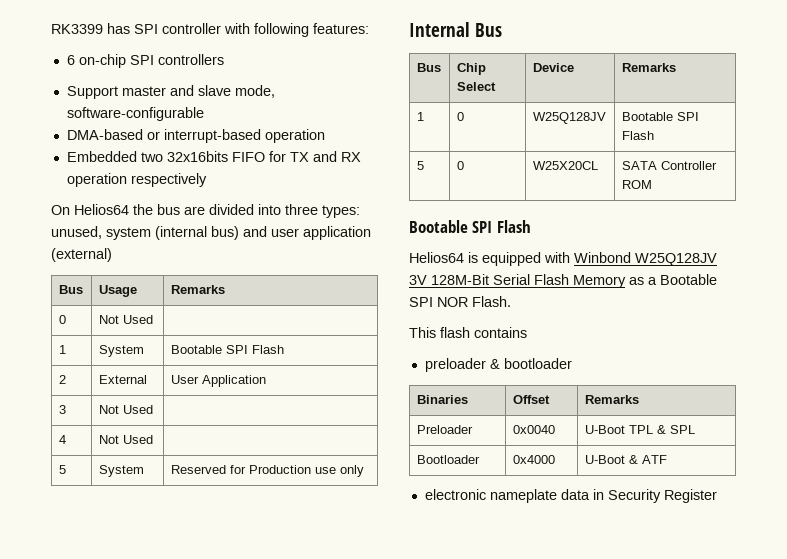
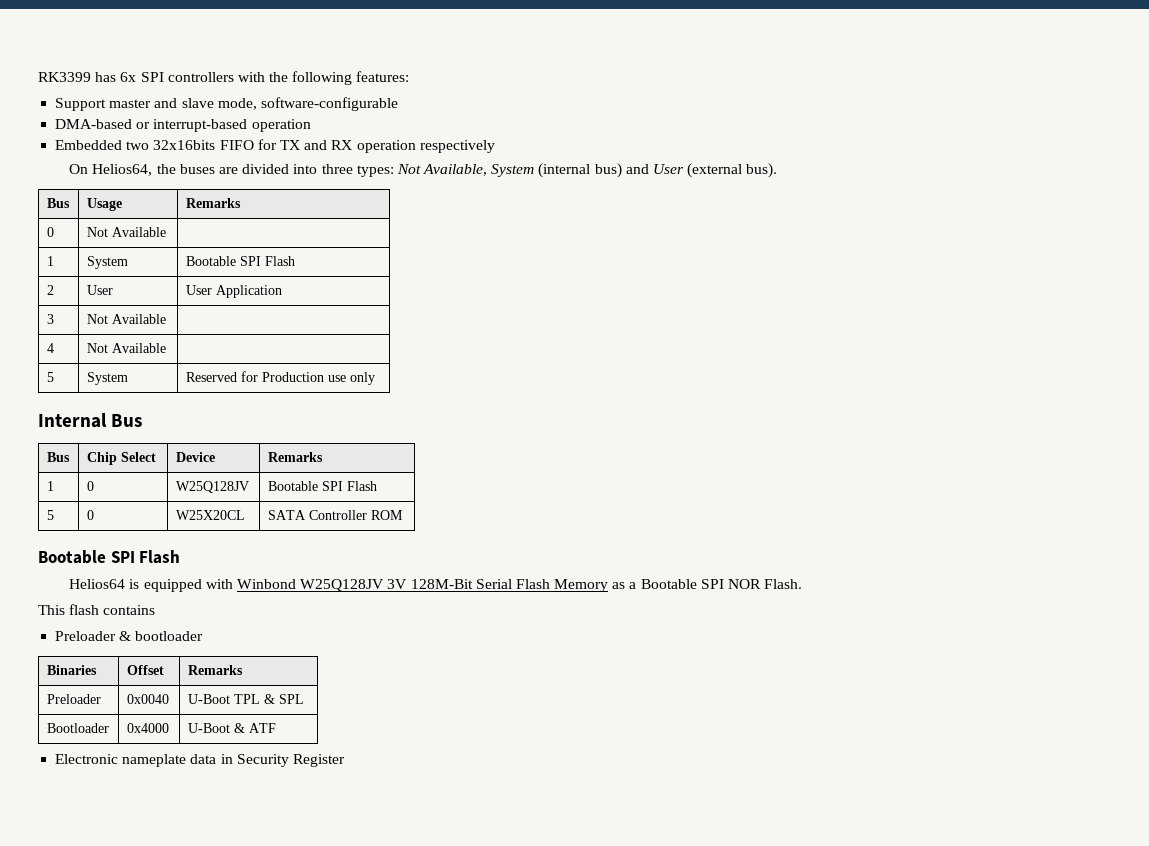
- RK3399 has SPI controller with following features:
- 6 on-chip SPI controllers
+ RK3399 has 6x SPI controllers with the following features:
- On Helios64 the bus are divided into three types: unused, system (internal bus) and user application (external)
+ On Helios64, the buses are divided into three types: Not Available, System (internal bus) and User (external bus).
- 0 | Not Used |
+ 0 | Not Available |
- 2 | External | User Application
+ 2 | User | User Application
- 3 | Not Used |
+ 3 | Not Available |
- 4 | Not Used |
+ 4 | Not Available |
- preloader & bootloader
+ Preloader & bootloader
- electronic nameplate data in Security Register
+ Electronic nameplate data in Security Register

